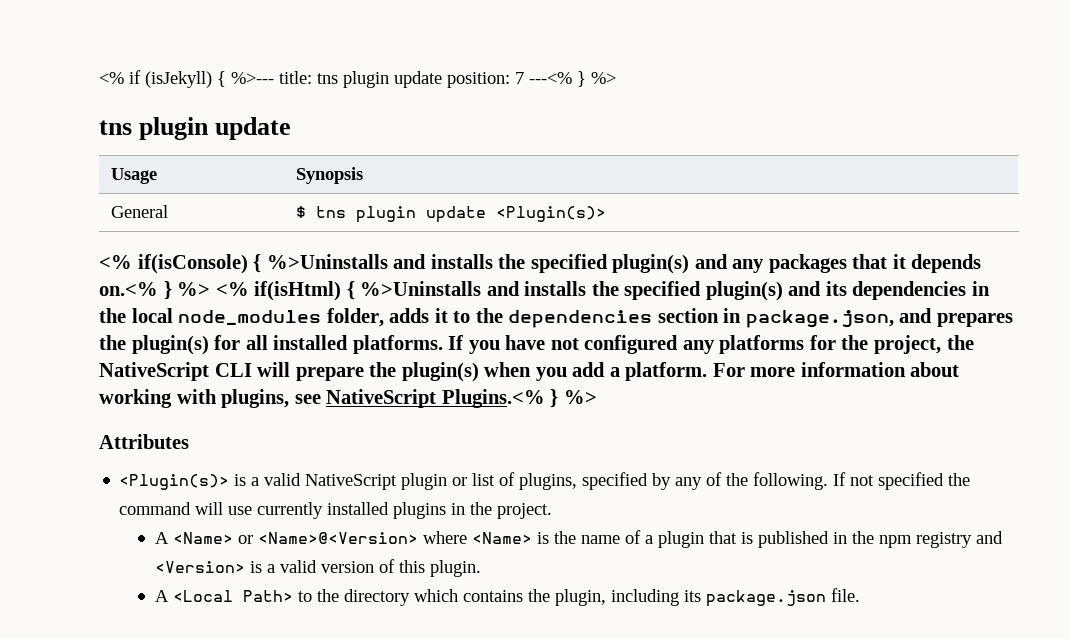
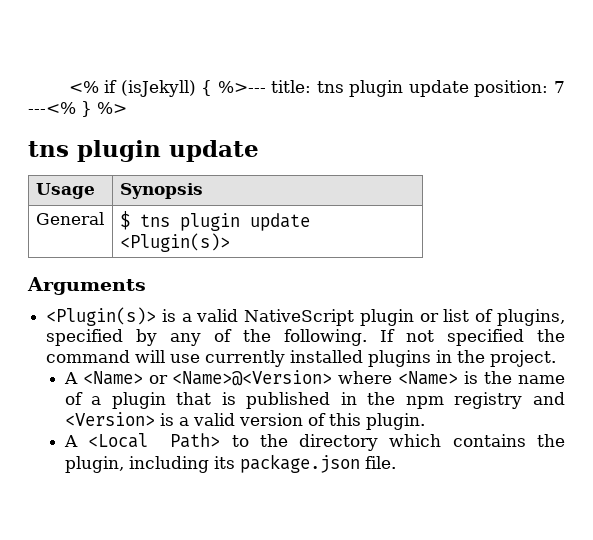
- <% if(isConsole) { %>Uninstalls and installs the specified plugin(s) and any packages that it depends on.<% } %> <% if(isHtml) { %>Uninstalls and installs the specified plugin(s) and its dependencies in the local node_modules folder, adds it to the dependencies section in package.json, and prepares the plugin(s) for all installed platforms. If you have not configured any platforms for the project, the NativeScript CLI will prepare the plugin(s) when you add a platform. For more information about working with plugins, see NativeScript Plugins.<% } %>
- Attributes
+ Arguments

